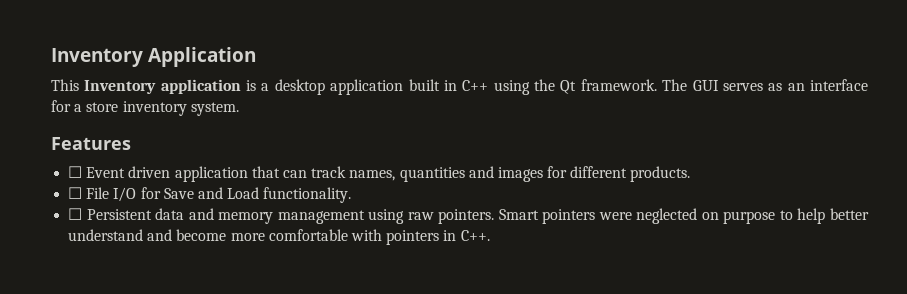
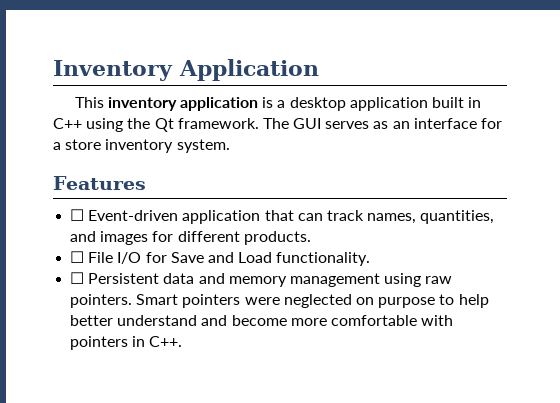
- This Inventory application is a desktop application built in C++ using the Qt framework.
+ This inventory application is a desktop application built in C++ using the Qt framework.
- ☐ Event driven application that can track names, quantities and images for different products.
+ ☐ Event-driven application that can track names, quantities, and images for different products.

